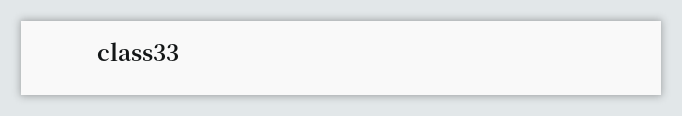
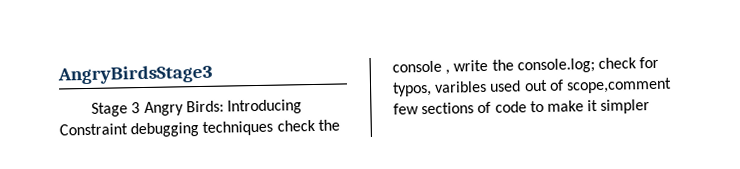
- class33
+ AngryBirdsStage3
+ Stage 3 Angry Birds: Introducing Constraint debugging techniques check the console , write the console.log; check for typos, varibles used out of scope,comment few sections of code to make it simpler

